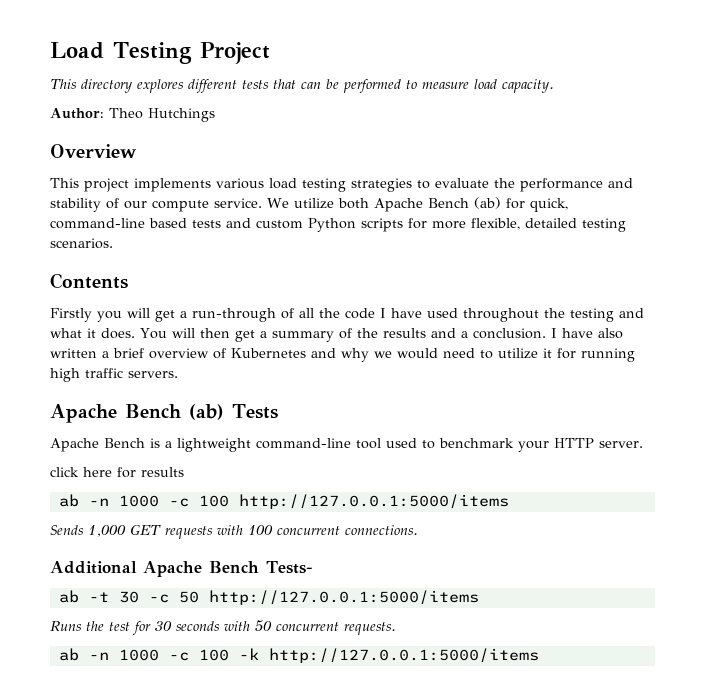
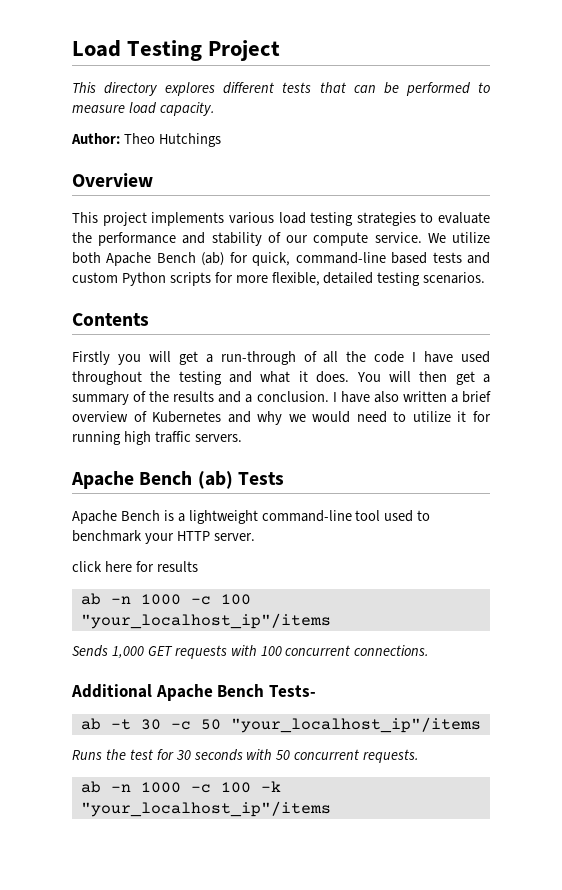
- ab -n 1000 -c 100 http://127.0.0.1:5000/items
+ ab -n 1000 -c 100 "your_localhost_ip"/items
- ab -t 30 -c 50 http://127.0.0.1:5000/items
+ ab -t 30 -c 50 "your_localhost_ip"/items
- ab -n 1000 -c 100 -k http://127.0.0.1:5000/items
+ ab -n 1000 -c 100 -k "your_localhost_ip"/items

